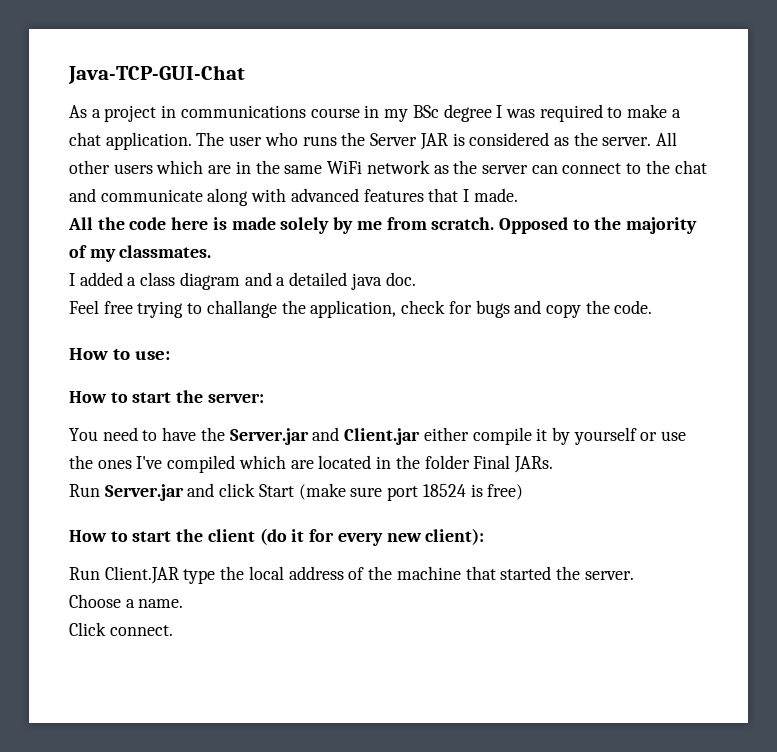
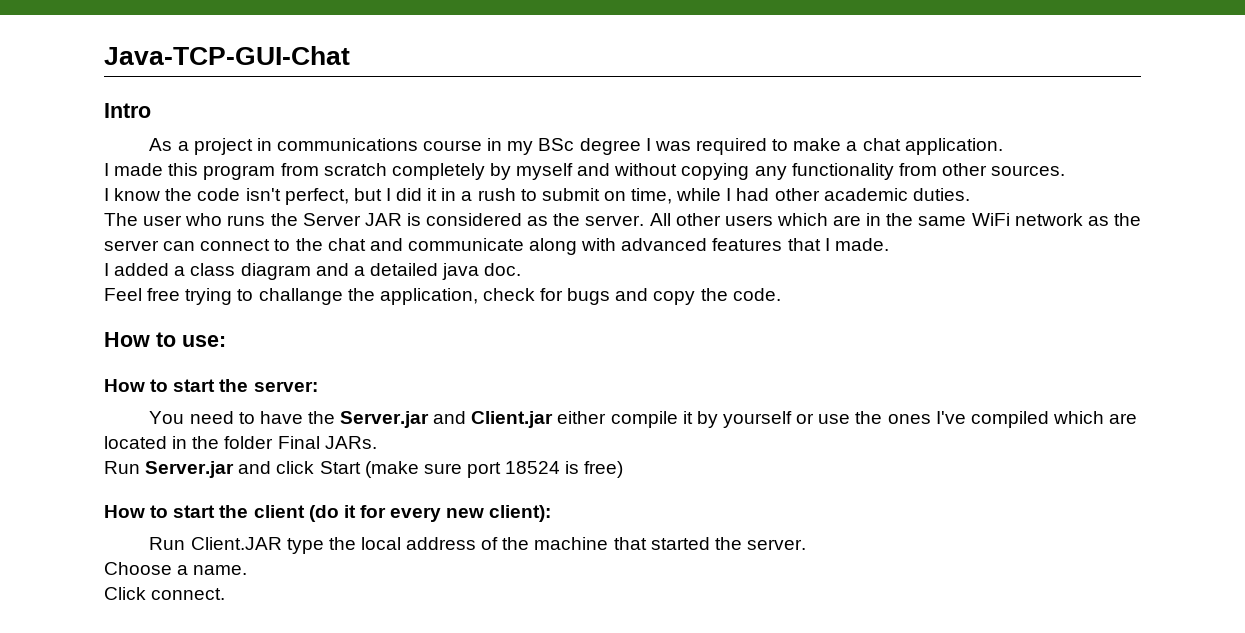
+ Intro
- As a project in communications course in my BSc degree I was required to make a chat application. The user who runs the Server JAR is considered as the server.
+ As a project in communications course in my BSc degree I was required to make a chat application.
+ I made this program from scratch completely by myself and without copying any functionality from other sources.
+ I know the code isn't perfect, but I did it in a rush to submit on time, while I had other academic duties.
+ The user who runs the Server JAR is considered as the server.
- All the code here is made solely by me from scratch. Opposed to the majority of my classmates.

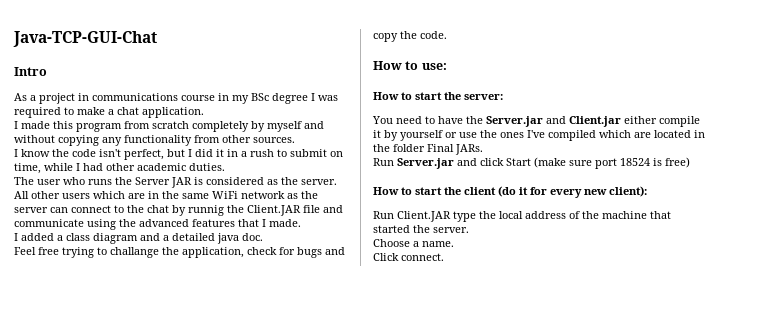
- All other users which are in the same WiFi network as the server can connect to the chat and communicate along with advanced features that I made.
+ All other users which are in the same WiFi network as the server can connect to the chat by runnig the Client.JAR file and communicate using the advanced features that I made.

